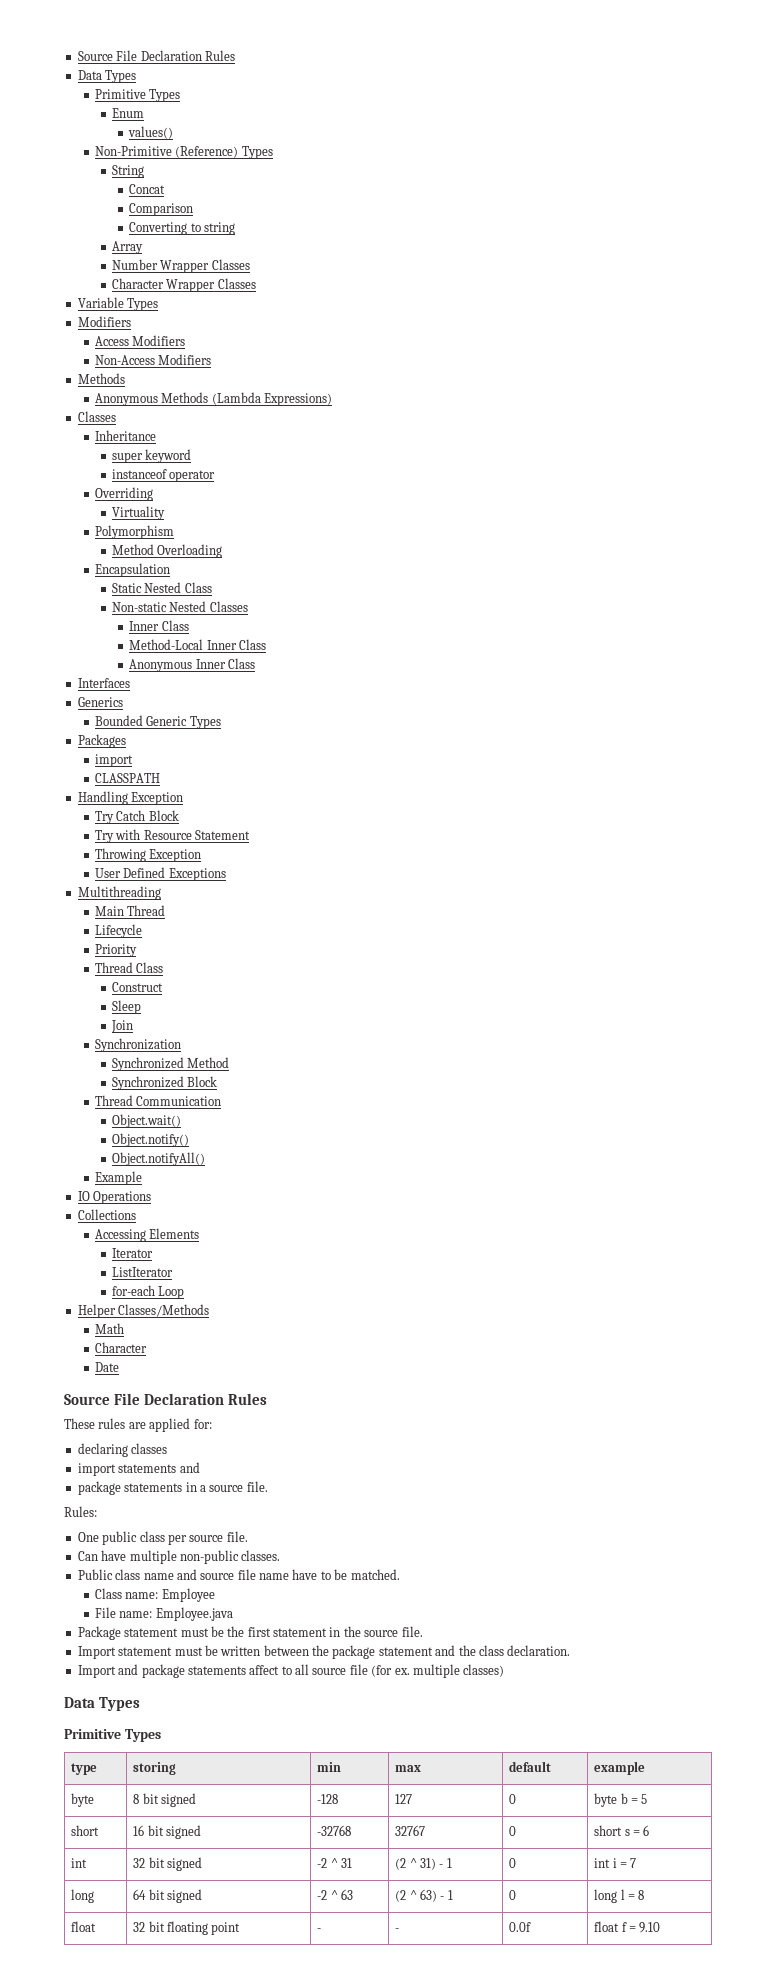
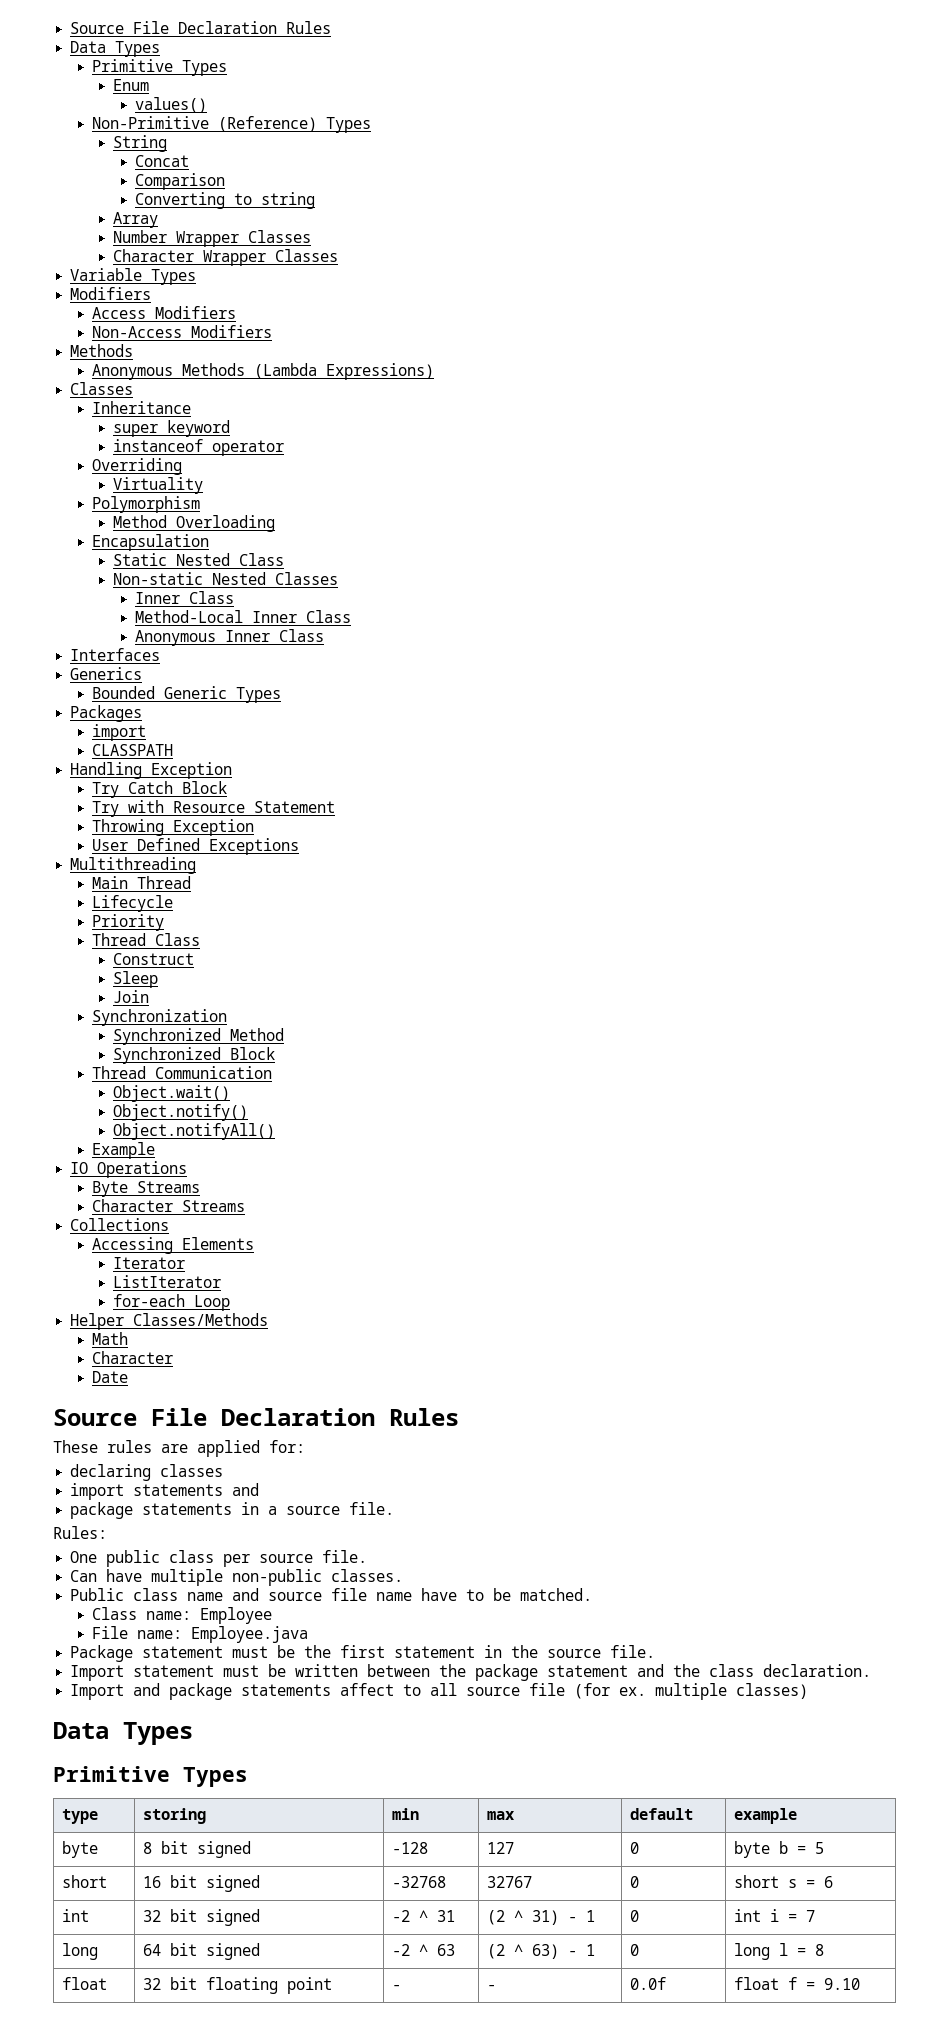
+ Byte Streams
+ Character Streams

